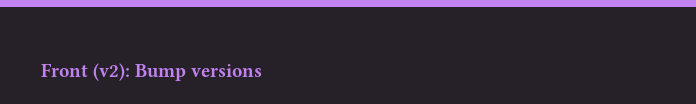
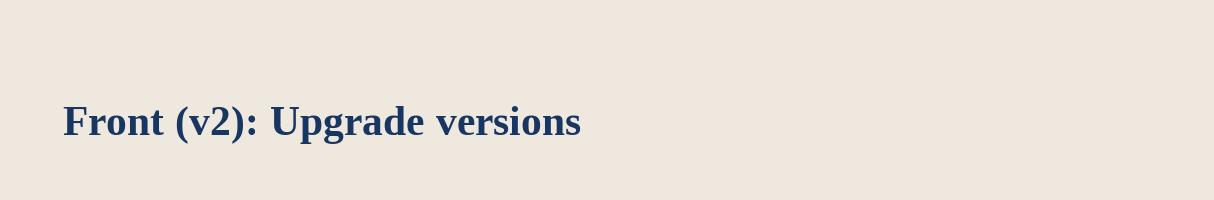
- Front (v2): Bump versions
+ Front (v2): Upgrade versions

